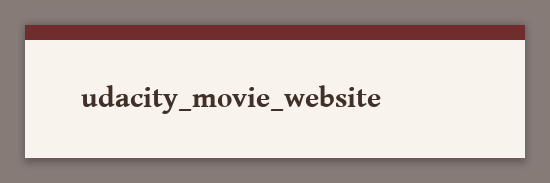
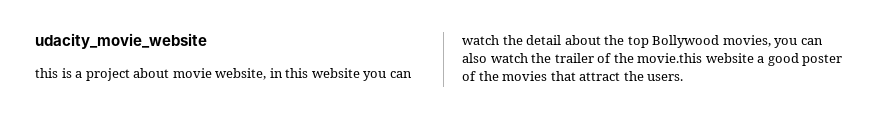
+ this is a project about movie website, in this website you can watch the detail about the top Bollywood movies, you can also watch the trailer of the movie.this website a good poster of the movies that attract the users.

